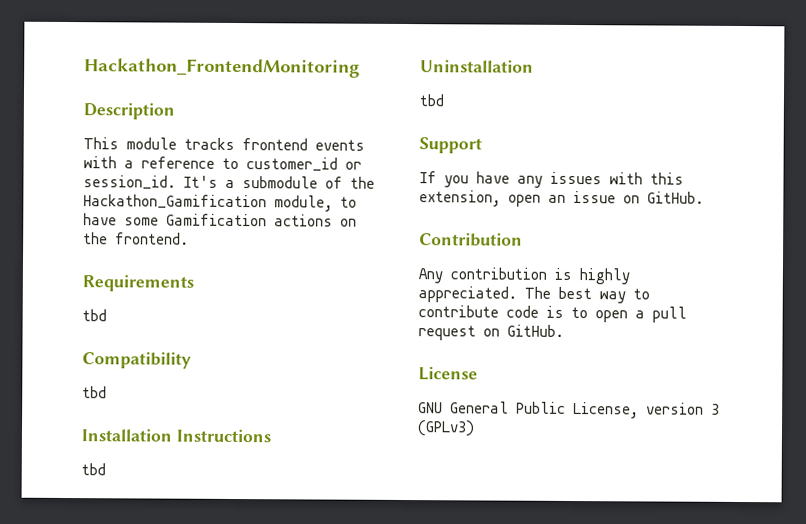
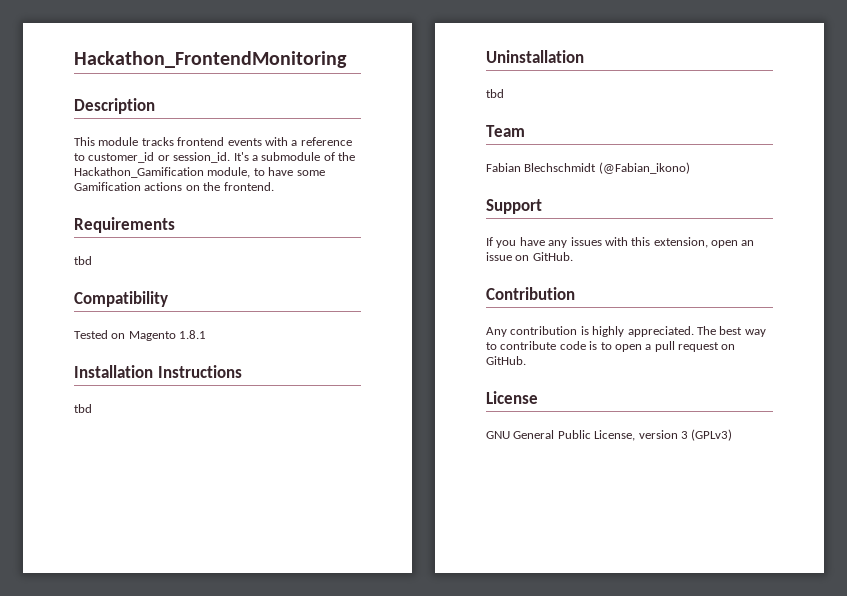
  Compatibility
- tbd
+ Tested on Magento 1.8.1
+ Team
+ Fabian Blechschmidt (@Fabian_ikono)

